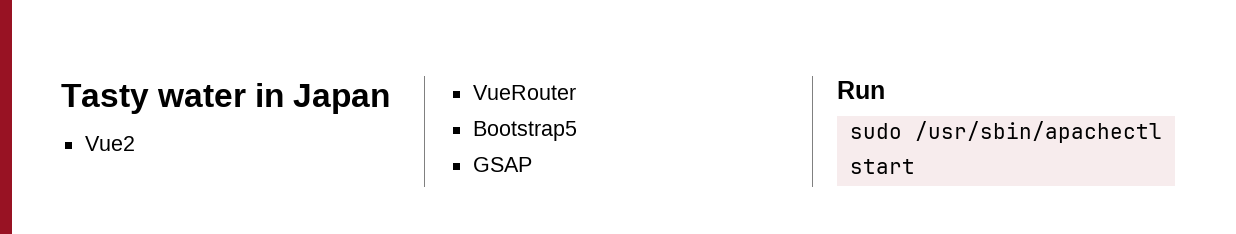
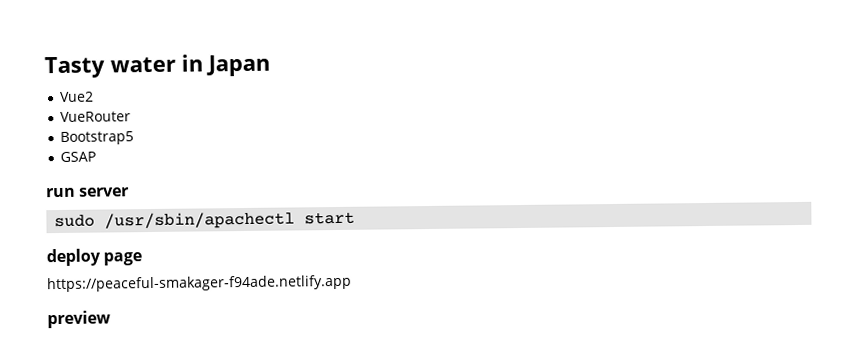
- Run
+ run server
+ deploy page
+ https://peaceful-smakager-f94ade.netlify.app
+ preview

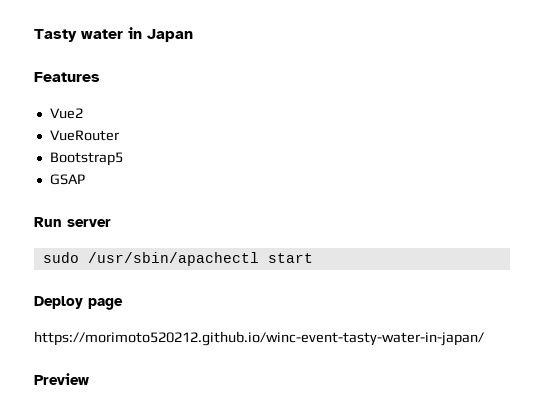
+ Features
- run server
+ Run server
- deploy page
+ Deploy page
- https://peaceful-smakager-f94ade.netlify.app
- preview
+ https://morimoto520212.github.io/winc-event-tasty-water-in-japan/
+ Preview

